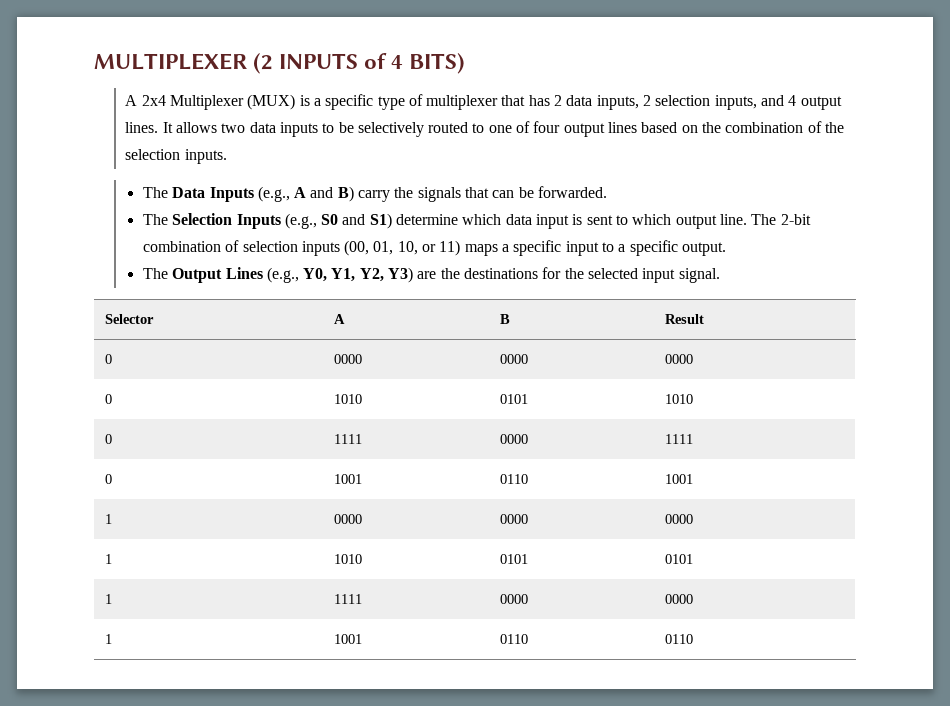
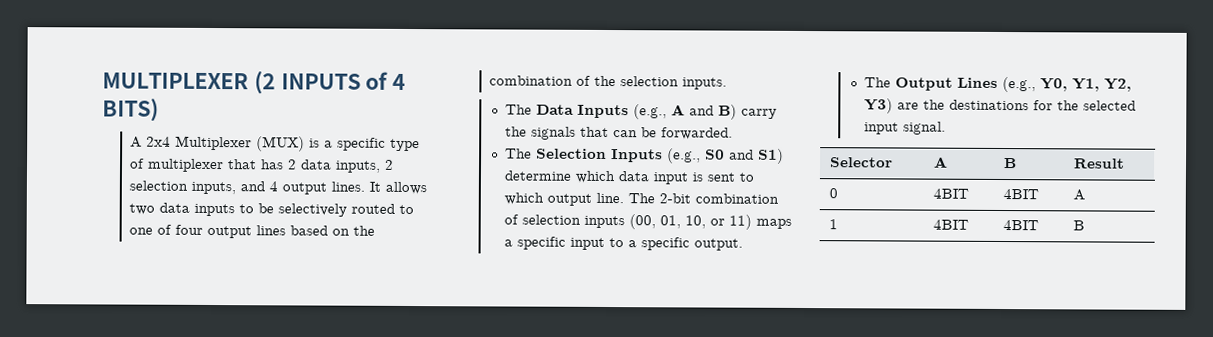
- 0 | 0000 | 0000 | 0000
- 0 | 1010 | 0101 | 1010
- 0 | 1111 | 0000 | 1111
- 0 | 1001 | 0110 | 1001
- 1 | 0000 | 0000 | 0000
- 1 | 1010 | 0101 | 0101
- 1 | 1111 | 0000 | 0000
- 1 | 1001 | 0110 | 0110
+ 0 | 4BIT | 4BIT | A
+ 1 | 4BIT | 4BIT | B

